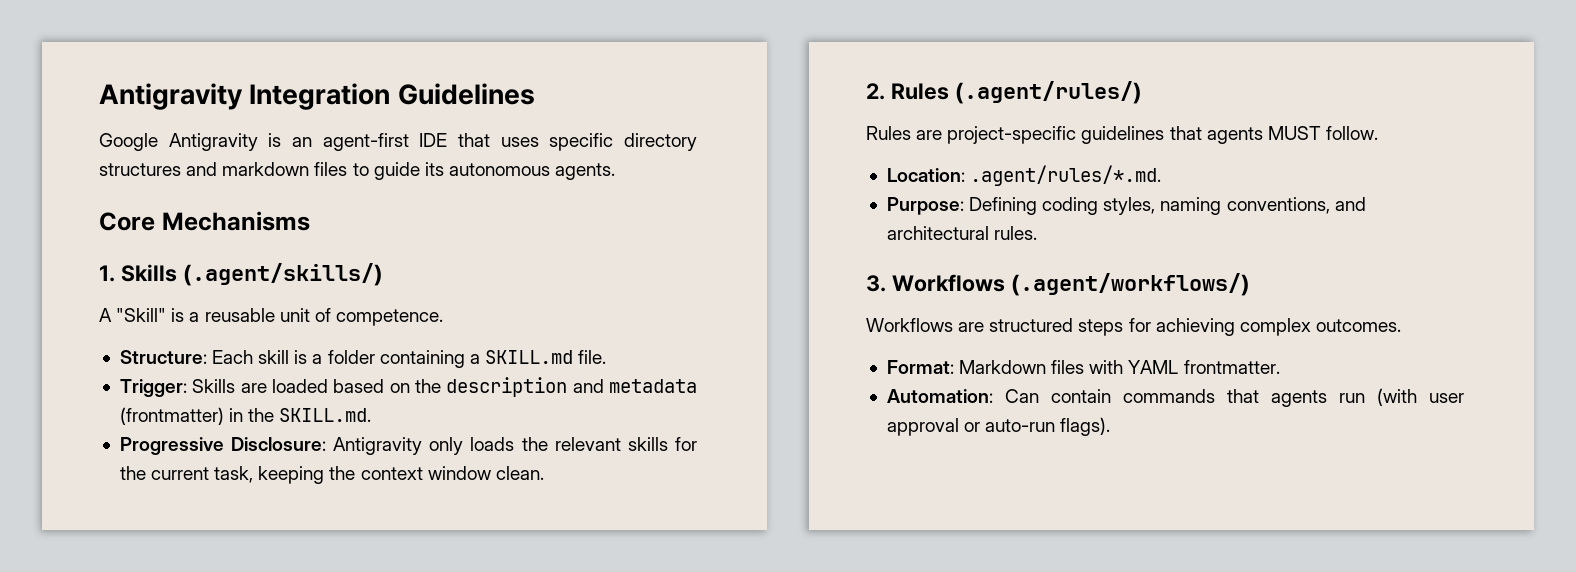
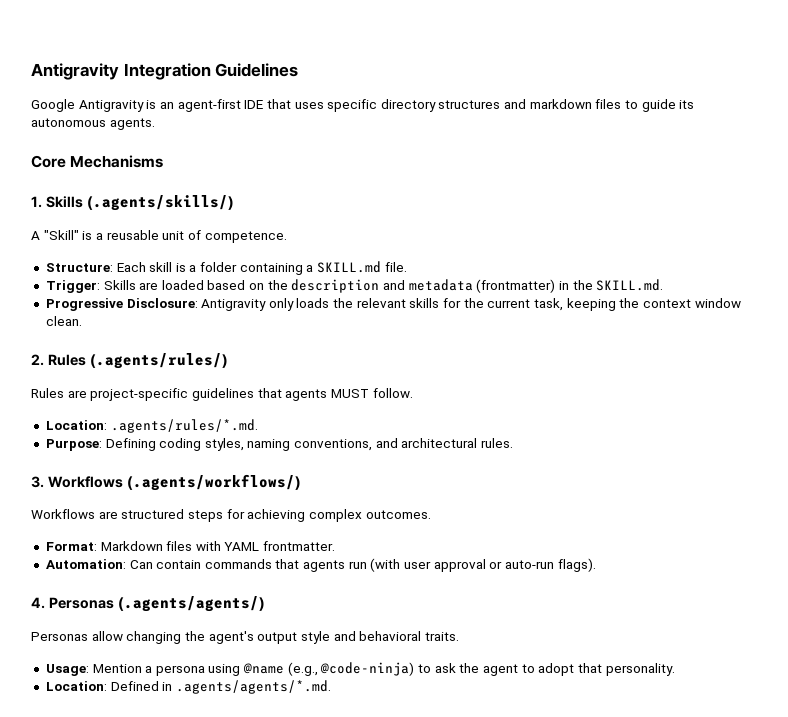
- 1. Skills (.agent/skills/)
+ 1. Skills (.agents/skills/)
- 2. Rules (.agent/rules/)
+ 2. Rules (.agents/rules/)
- Location: .agent/rules/*.md.
+ Location: .agents/rules/*.md.
- 3. Workflows (.agent/workflows/)
+ 3. Workflows (.agents/workflows/)
+ 4. Personas (.agents/agents/)
+ Personas allow changing the agent's output style and behavioral traits.
+ Usage: Mention a persona using @name (e.g., @code-ninja) to ask the agent to adopt that personality.
+ Location: Defined in .agents/agents/*.md.

